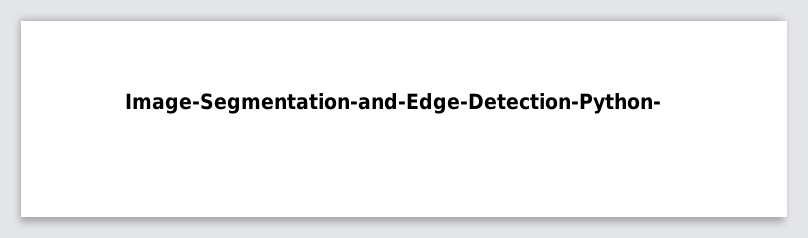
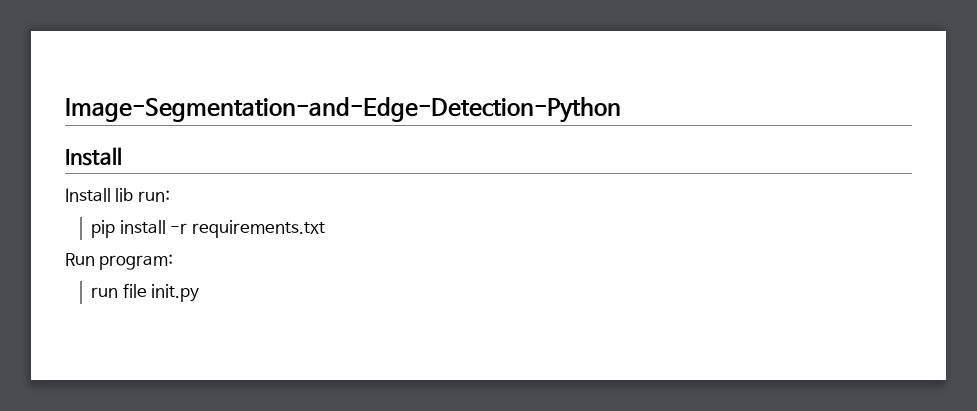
- Image-Segmentation-and-Edge-Detection-Python-
+ Image-Segmentation-and-Edge-Detection-Python
+ Install
+ Install lib run:
+ pip install -r requirements.txt
+ Run program:
+ run file init.py

